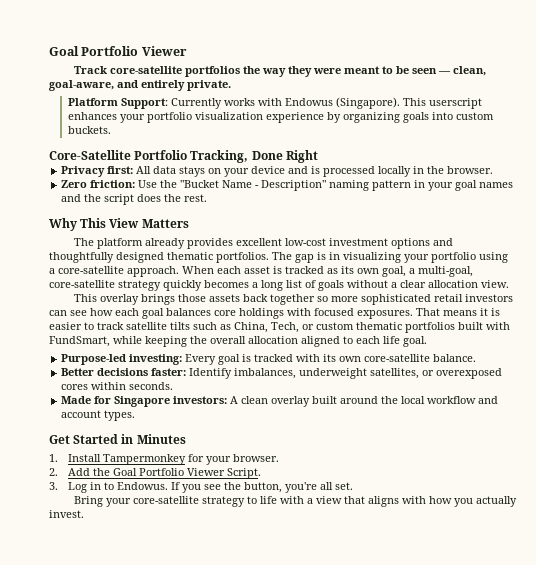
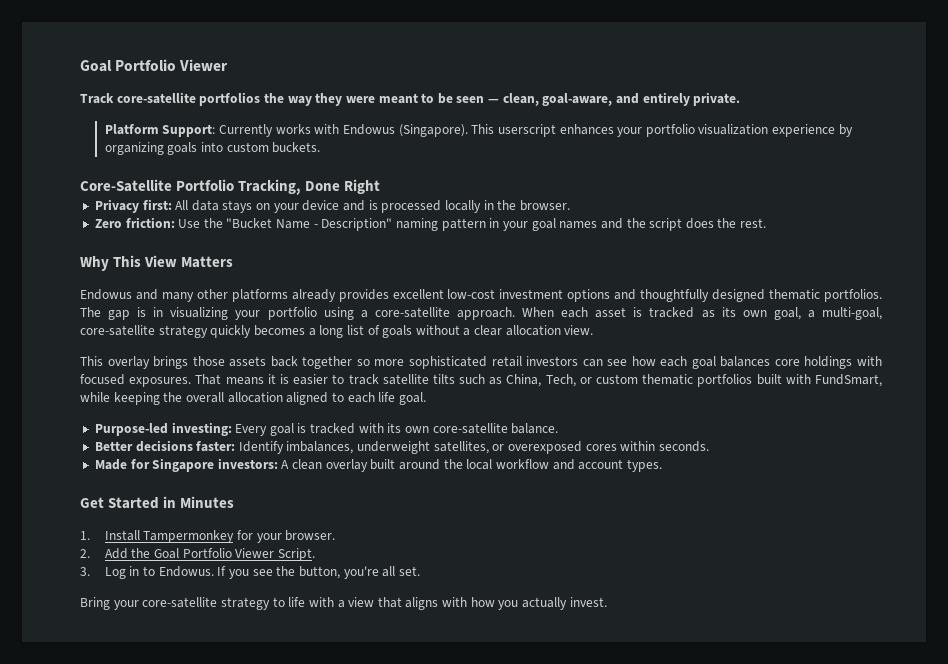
- The platform already provides excellent low-cost investment options and thoughtfully designed thematic portfolios.
+ Endowus and many other platforms already provides excellent low-cost investment options and thoughtfully designed thematic portfolios.

